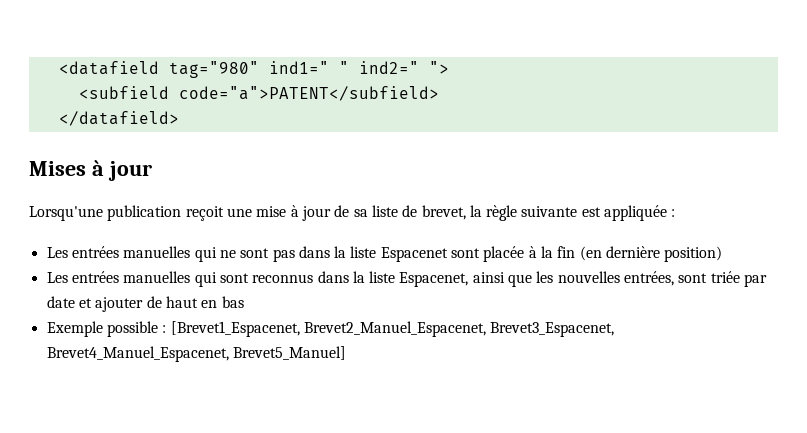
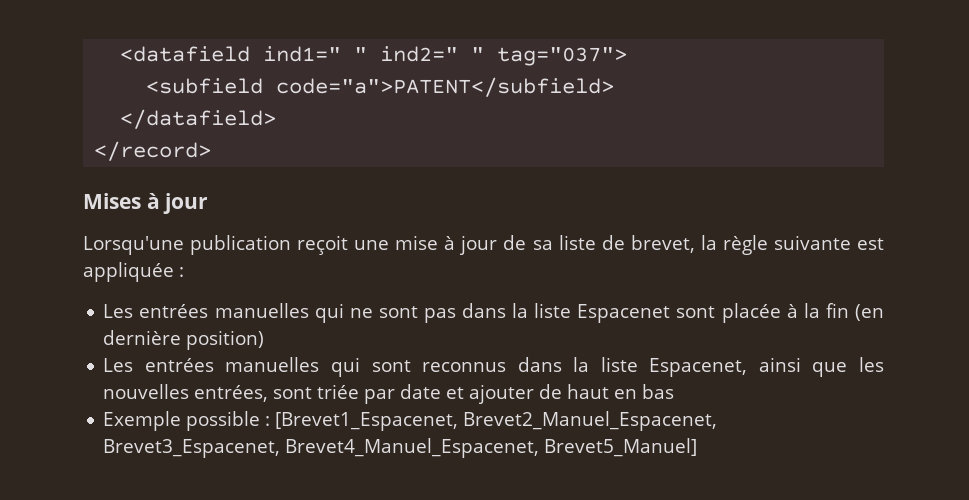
- <datafield tag="980" ind1=" " ind2=" ">
+ <datafield ind1=" " ind2=" " tag="037">
+ </record>

